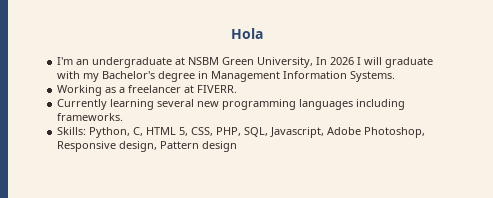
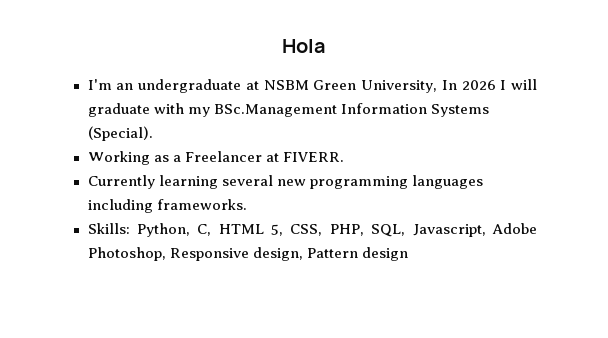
- I'm an undergraduate at NSBM Green University, In 2026 I will graduate with my Bachelor's degree in Management Information Systems.
+ I'm an undergraduate at NSBM Green University, In 2026 I will graduate with my BSc.Management Information Systems (Special).
- Working as a freelancer at FIVERR.
+ Working as a Freelancer at FIVERR.

